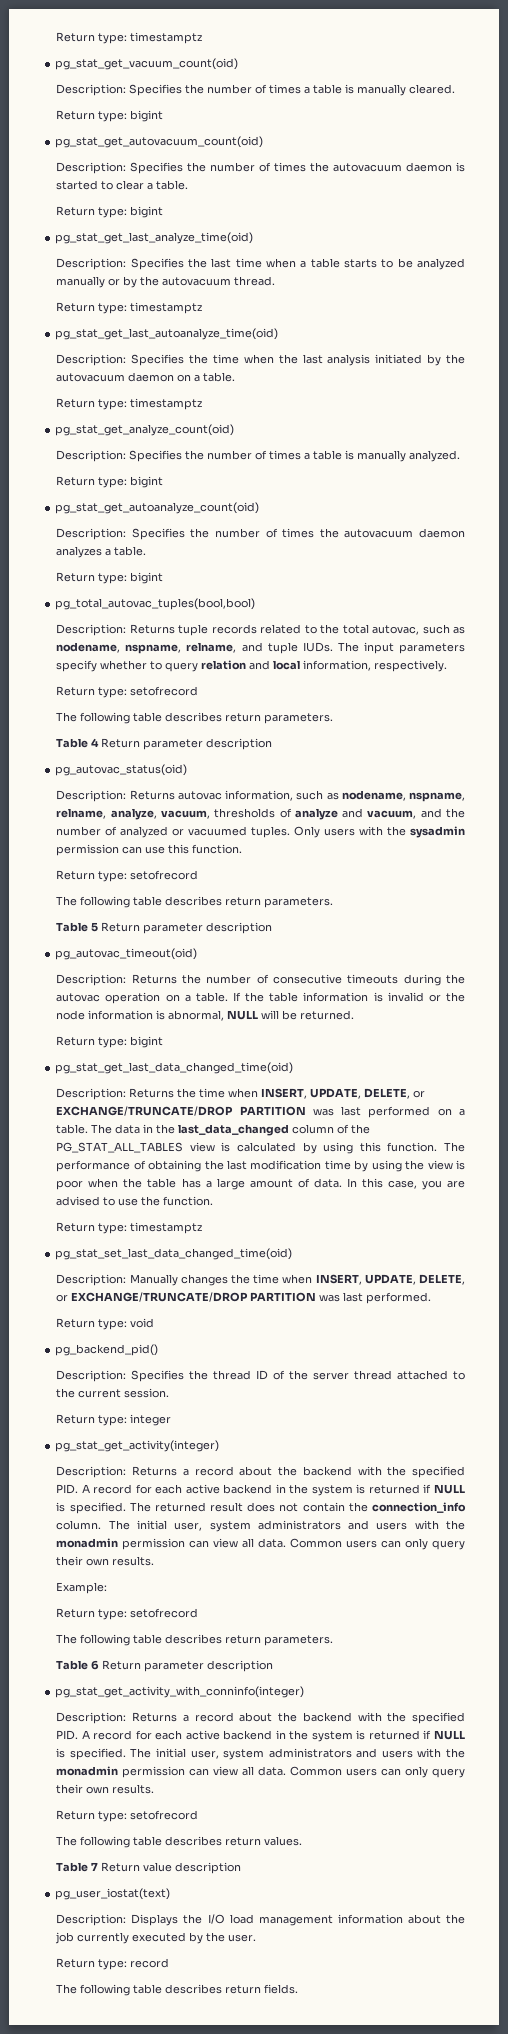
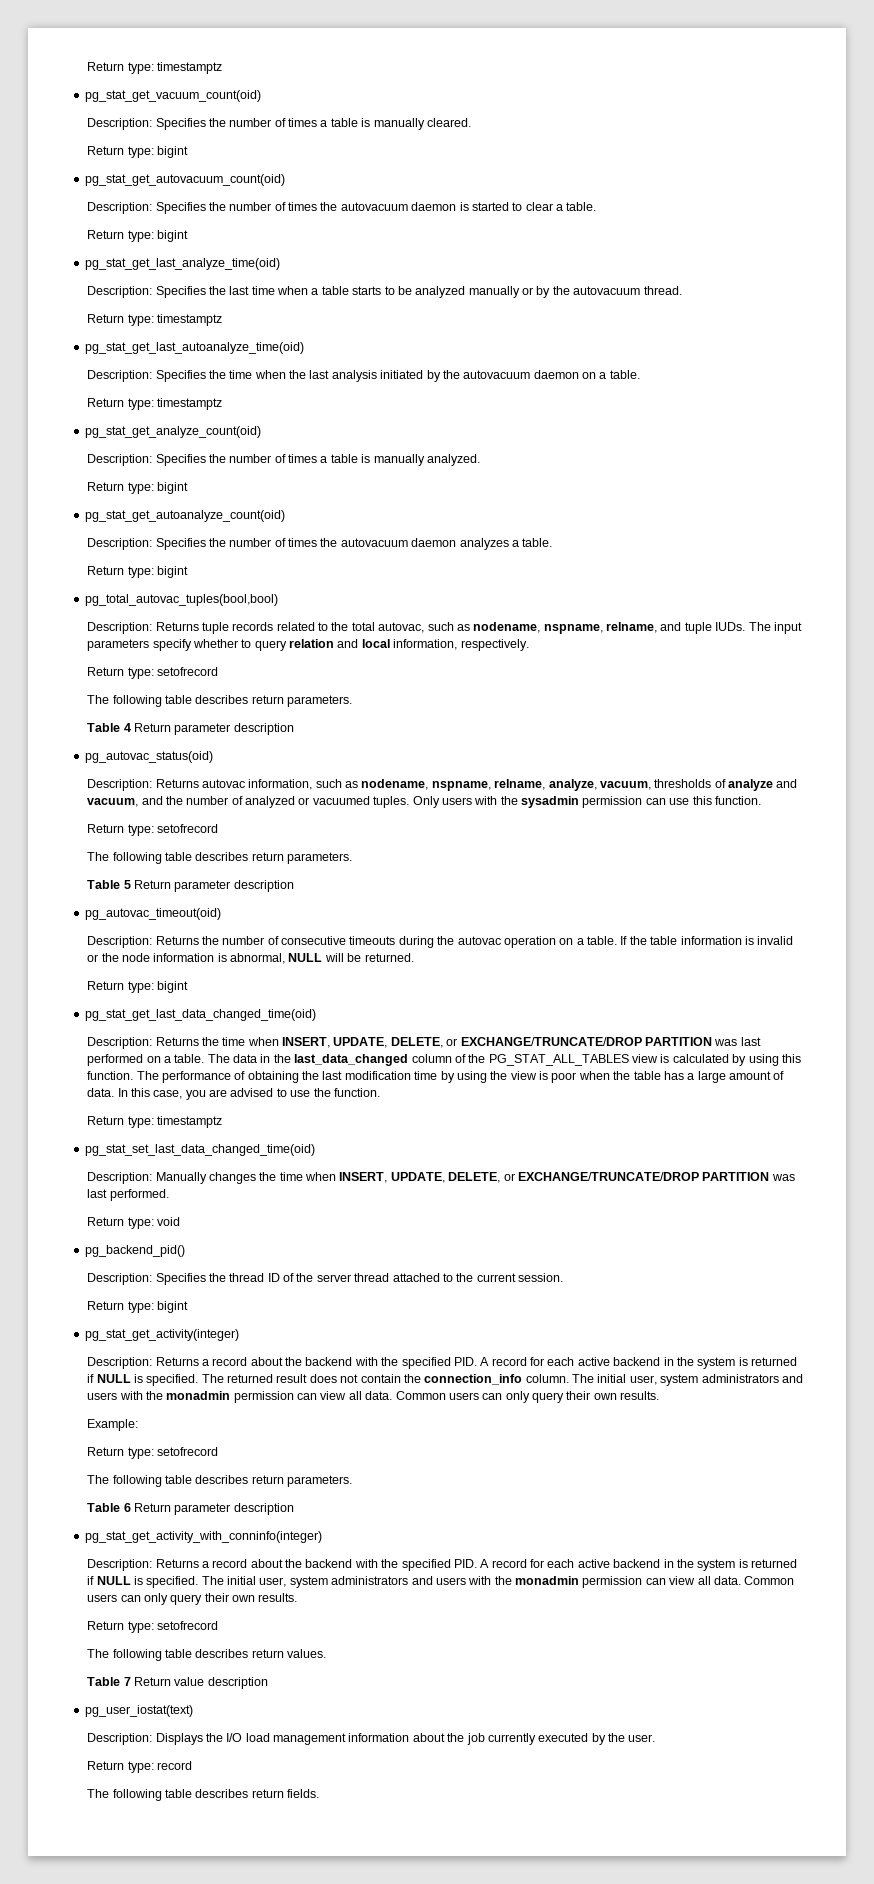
  Description: Specifies the thread ID of the server thread attached to the current session.
- Return type: integer
+ Return type: bigint

